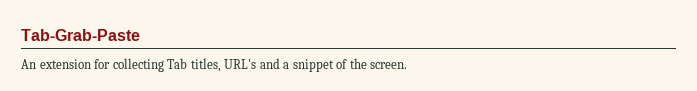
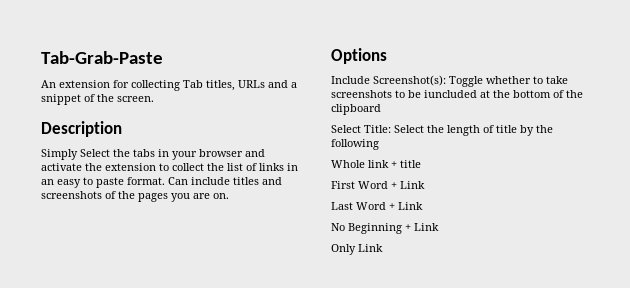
- An extension for collecting Tab titles, URL's and a snippet of the screen.
+ An extension for collecting Tab titles, URLs and a snippet of the screen.
+ Description
+ Simply Select the tabs in your browser and activate the extension to collect the list of links in an easy to paste format. Can include titles and screenshots of the pages you are on.
+ Options
+ Include Screenshot(s): Toggle whether to take screenshots to be iuncluded at the bottom of the clipboard
+ Select Title: Select the length of title by the following
+ Whole link + title
+ First Word + Link
+ Last Word + Link
+ No Beginning + Link
+ Only Link

